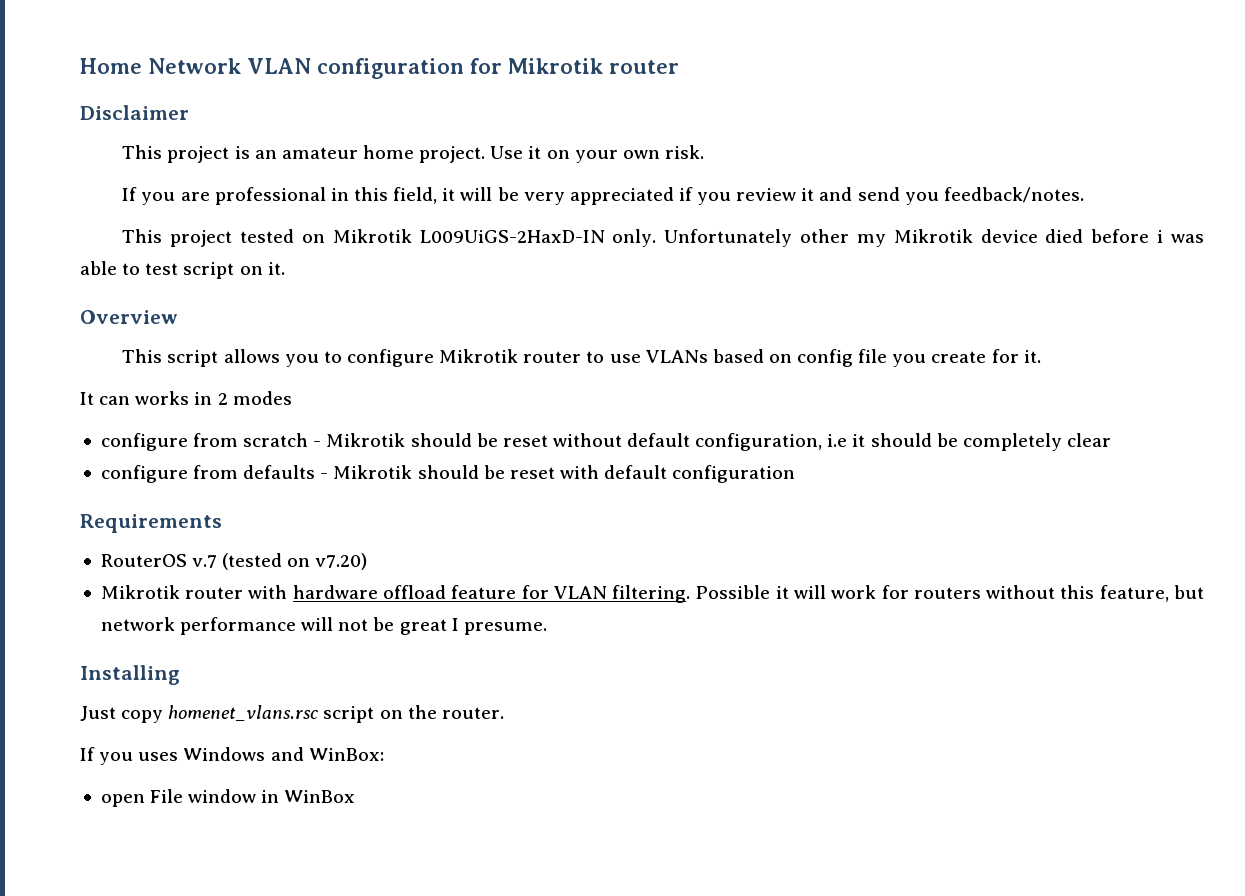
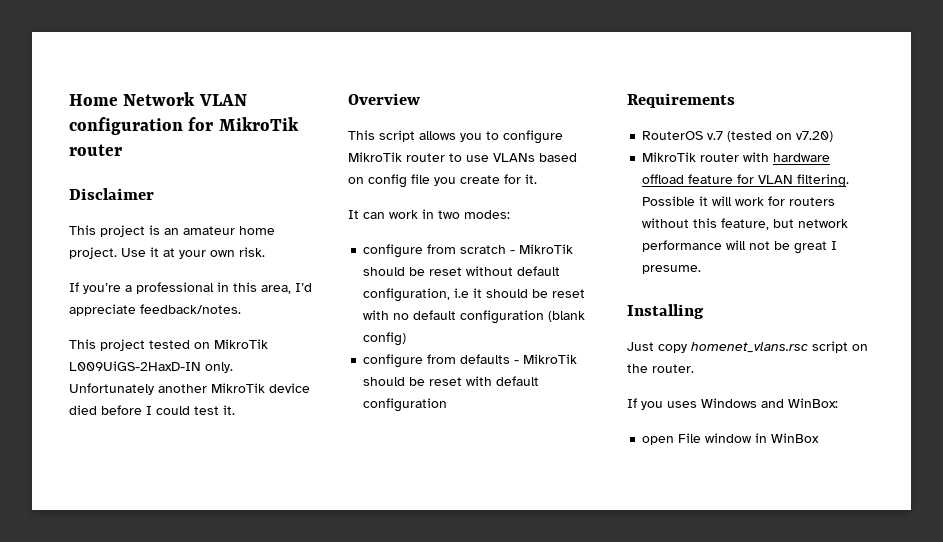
- Home Network VLAN configuration for Mikrotik router
+ Home Network VLAN configuration for MikroTik router
- Use it on your own risk.
+ Use it at your own risk.
- If you are professional in this field, it will be very appreciated if you review it and send you feedback/notes.
+ If you’re a professional in this area, I’d appreciate feedback/notes.
- This project tested on Mikrotik L009UiGS-2HaxD-IN only.
+ This project tested on MikroTik L009UiGS-2HaxD-IN only.
- Unfortunately other my Mikrotik device died before i was able to test script on it.
+ Unfortunately another MikroTik device died before I could test it.
- This script allows you to configure Mikrotik router to use VLANs based on config file you create for it.
+ This script allows you to configure MikroTik router to use VLANs based on config file you create for it.
- It can works in 2 modes
+ It can work in two modes:
- configure from scratch - Mikrotik should be reset without default configuration, i.e it should be completely clear
+ configure from scratch - MikroTik should be reset without default configuration, i.e it should be reset with no default configuration (blank config)
- configure from defaults - Mikrotik should be reset with default configuration
+ configure from defaults - MikroTik should be reset with default configuration
- Mikrotik router with hardware offload feature for VLAN filtering.
+ MikroTik router with hardware offload feature for VLAN filtering.

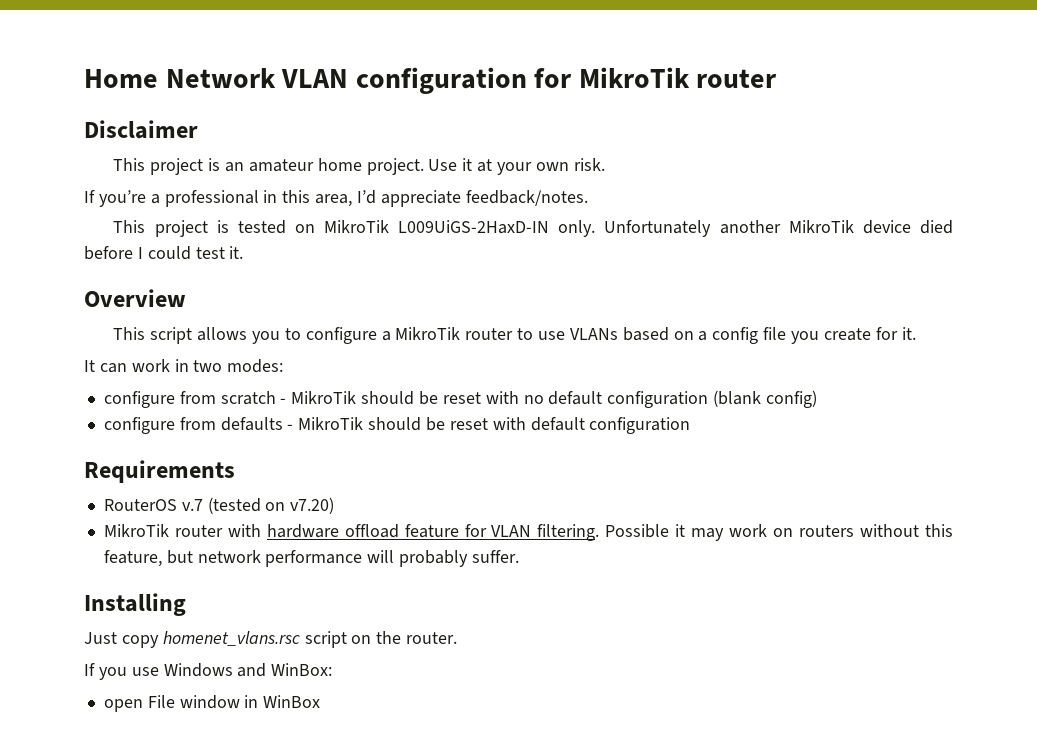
- This project tested on MikroTik L009UiGS-2HaxD-IN only.
+ This project is tested on MikroTik L009UiGS-2HaxD-IN only.
- This script allows you to configure MikroTik router to use VLANs based on config file you create for it.
+ This script allows you to configure a MikroTik router to use VLANs based on a config file you create for it.
- configure from scratch - MikroTik should be reset without default configuration, i.e it should be reset with no default configuration (blank config)
+ configure from scratch - MikroTik should be reset with no default configuration (blank config)
- Possible it will work for routers without this feature, but network performance will not be great I presume.
+ Possible it may work on routers without this feature, but network performance will probably suffer.
- If you uses Windows and WinBox:
+ If you use Windows and WinBox:

